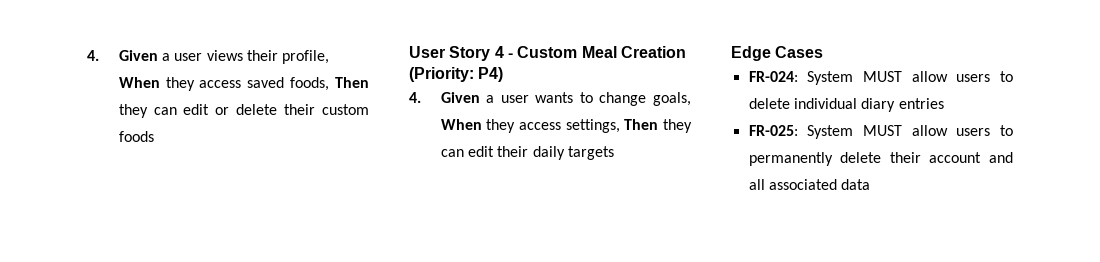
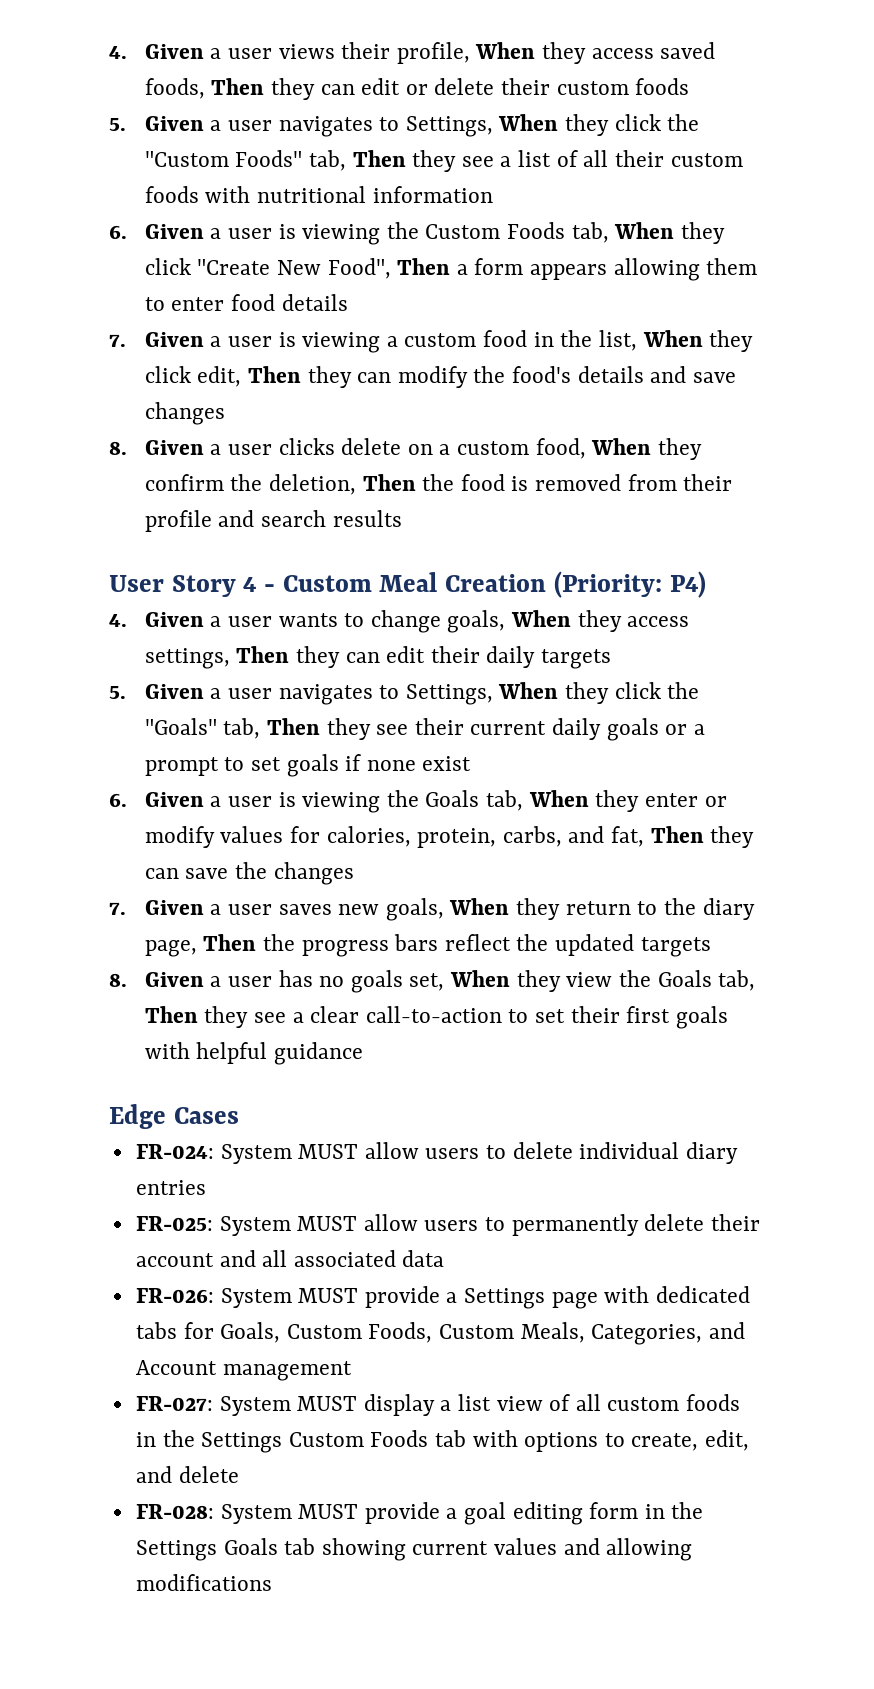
+ 5. Given a user navigates to Settings, When they click the "Custom Foods" tab, Then they see a list of all their custom foods with nutritional information
+ 6. Given a user is viewing the Custom Foods tab, When they click "Create New Food", Then a form appears allowing them to enter food details
+ 7. Given a user is viewing a custom food in the list, When they click edit, Then they can modify the food's details and save changes
+ 8. Given a user clicks delete on a custom food, When they confirm the deletion, Then the food is removed from their profile and search results
+ 5. Given a user navigates to Settings, When they click the "Goals" tab, Then they see their current daily goals or a prompt to set goals if none exist
+ 6. Given a user is viewing the Goals tab, When they enter or modify values for calories, protein, carbs, and fat, Then they can save the changes
+ 7. Given a user saves new goals, When they return to the diary page, Then the progress bars reflect the updated targets
+ 8. Given a user has no goals set, When they view the Goals tab, Then they see a clear call-to-action to set their first goals with helpful guidance
+ FR-026: System MUST provide a Settings page with dedicated tabs for Goals, Custom Foods, Custom Meals, Categories, and Account management
+ FR-027: System MUST display a list view of all custom foods in the Settings Custom Foods tab with options to create, edit, and delete
+ FR-028: System MUST provide a goal editing form in the Settings Goals tab showing current values and allowing modifications

